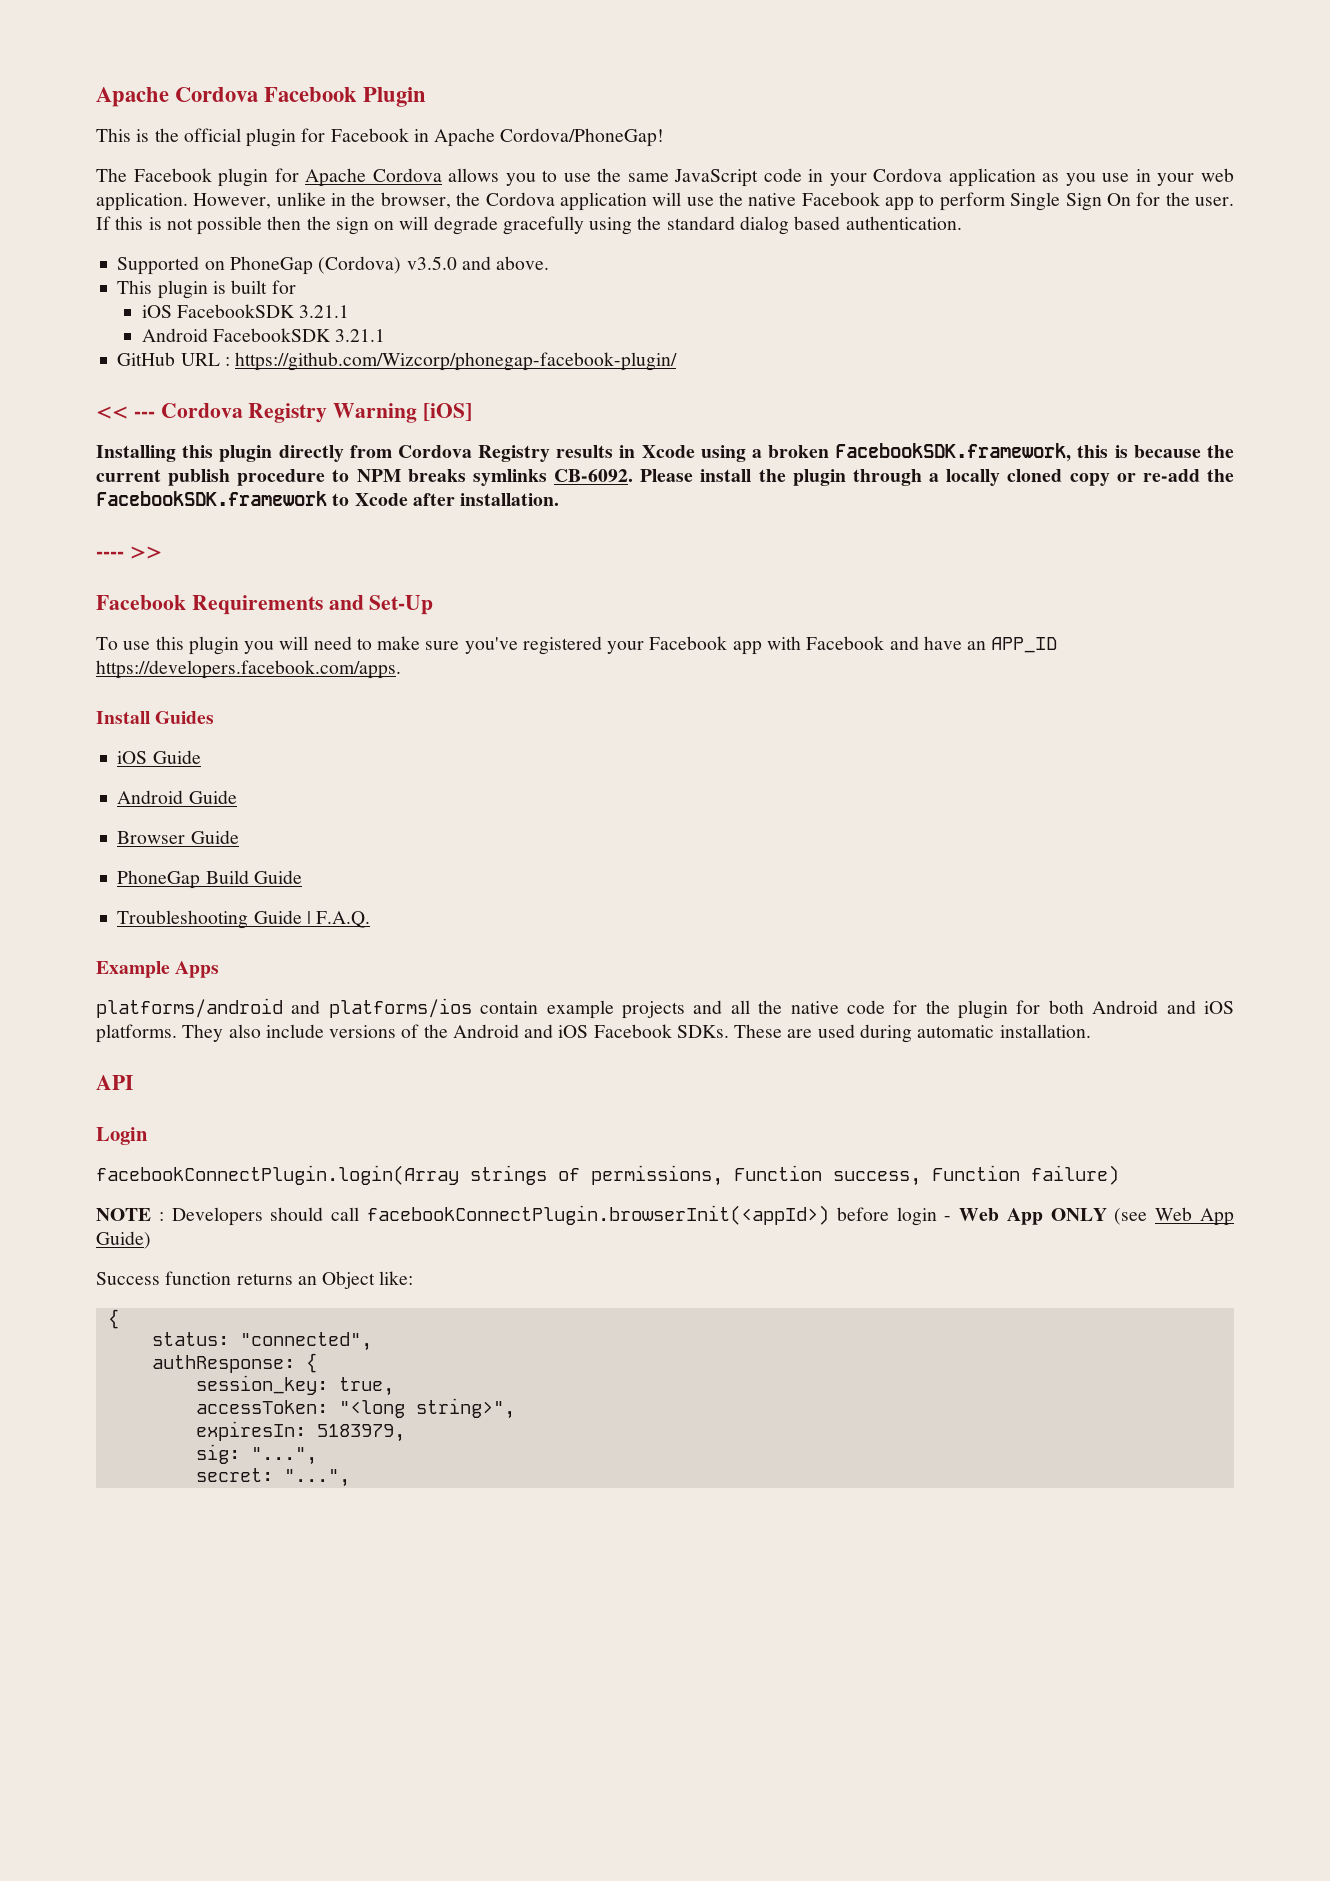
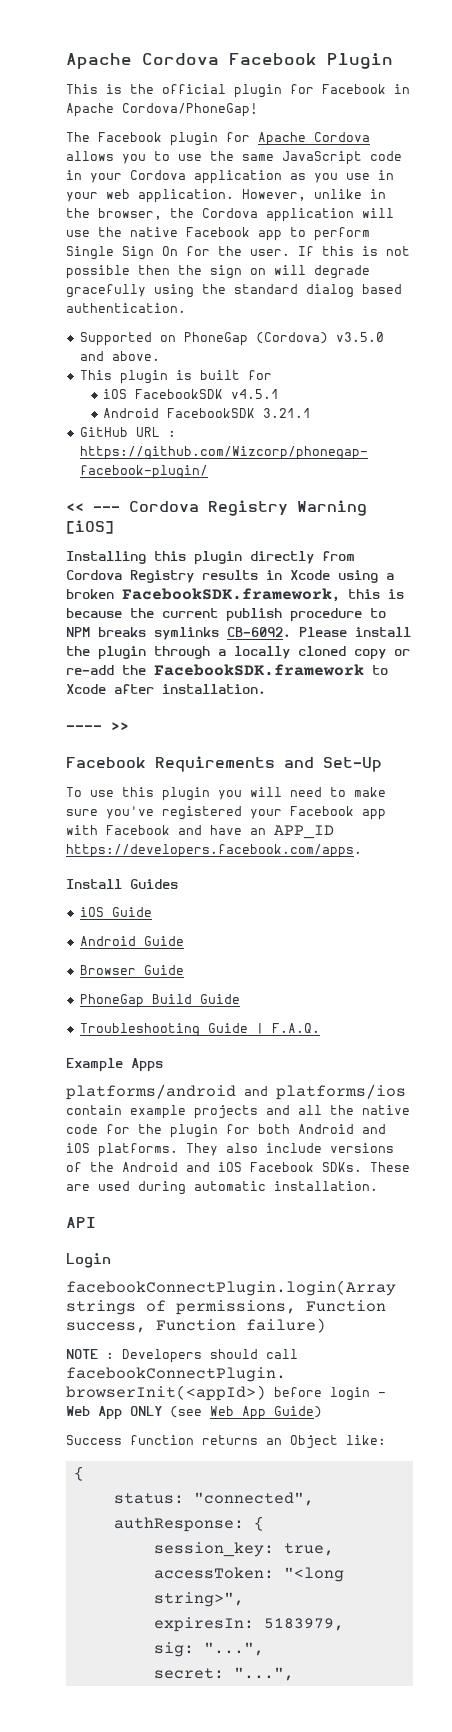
- iOS FacebookSDK 3.21.1
+ iOS FacebookSDK v4.5.1

